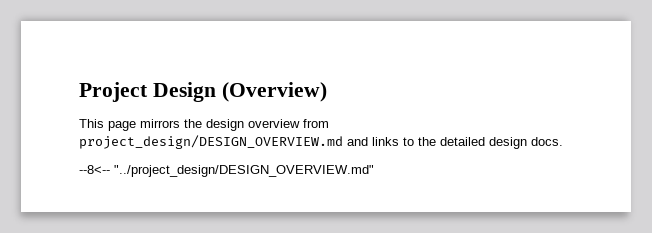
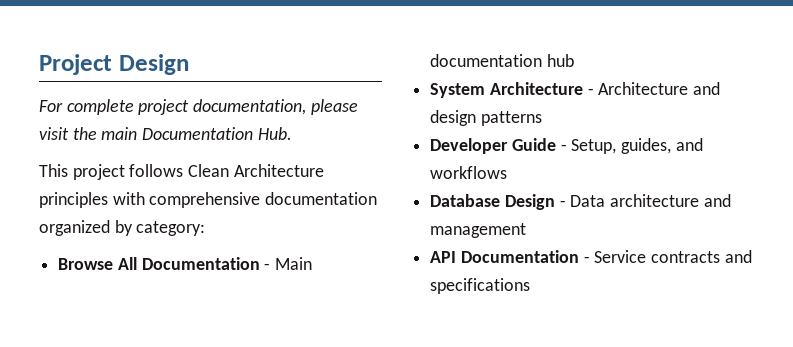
- Project Design (Overview)
- This page mirrors the design overview from project_design/DESIGN_OVERVIEW.md and links to the detailed design docs.
- --8<-- "../project_design/DESIGN_OVERVIEW.md"
+ Project Design
+ For complete project documentation, please visit the main Documentation Hub.
+ This project follows Clean Architecture principles with comprehensive documentation organized by category:
+ Browse All Documentation - Main documentation hub
+ System Architecture - Architecture and design patterns
+ Developer Guide - Setup, guides, and workflows
+ Database Design - Data architecture and management
+ API Documentation - Service contracts and specifications

